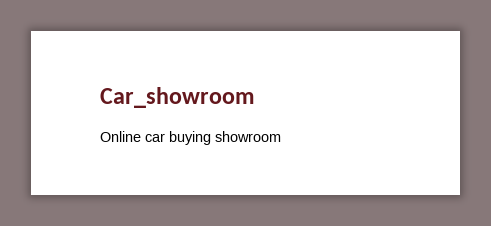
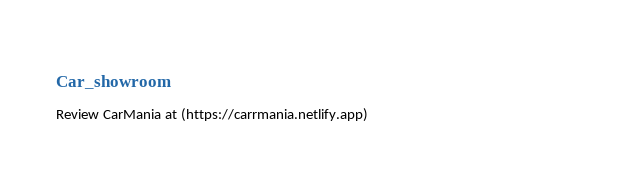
- Online car buying showroom
+ Review CarMania at (https://carrmania.netlify.app)

